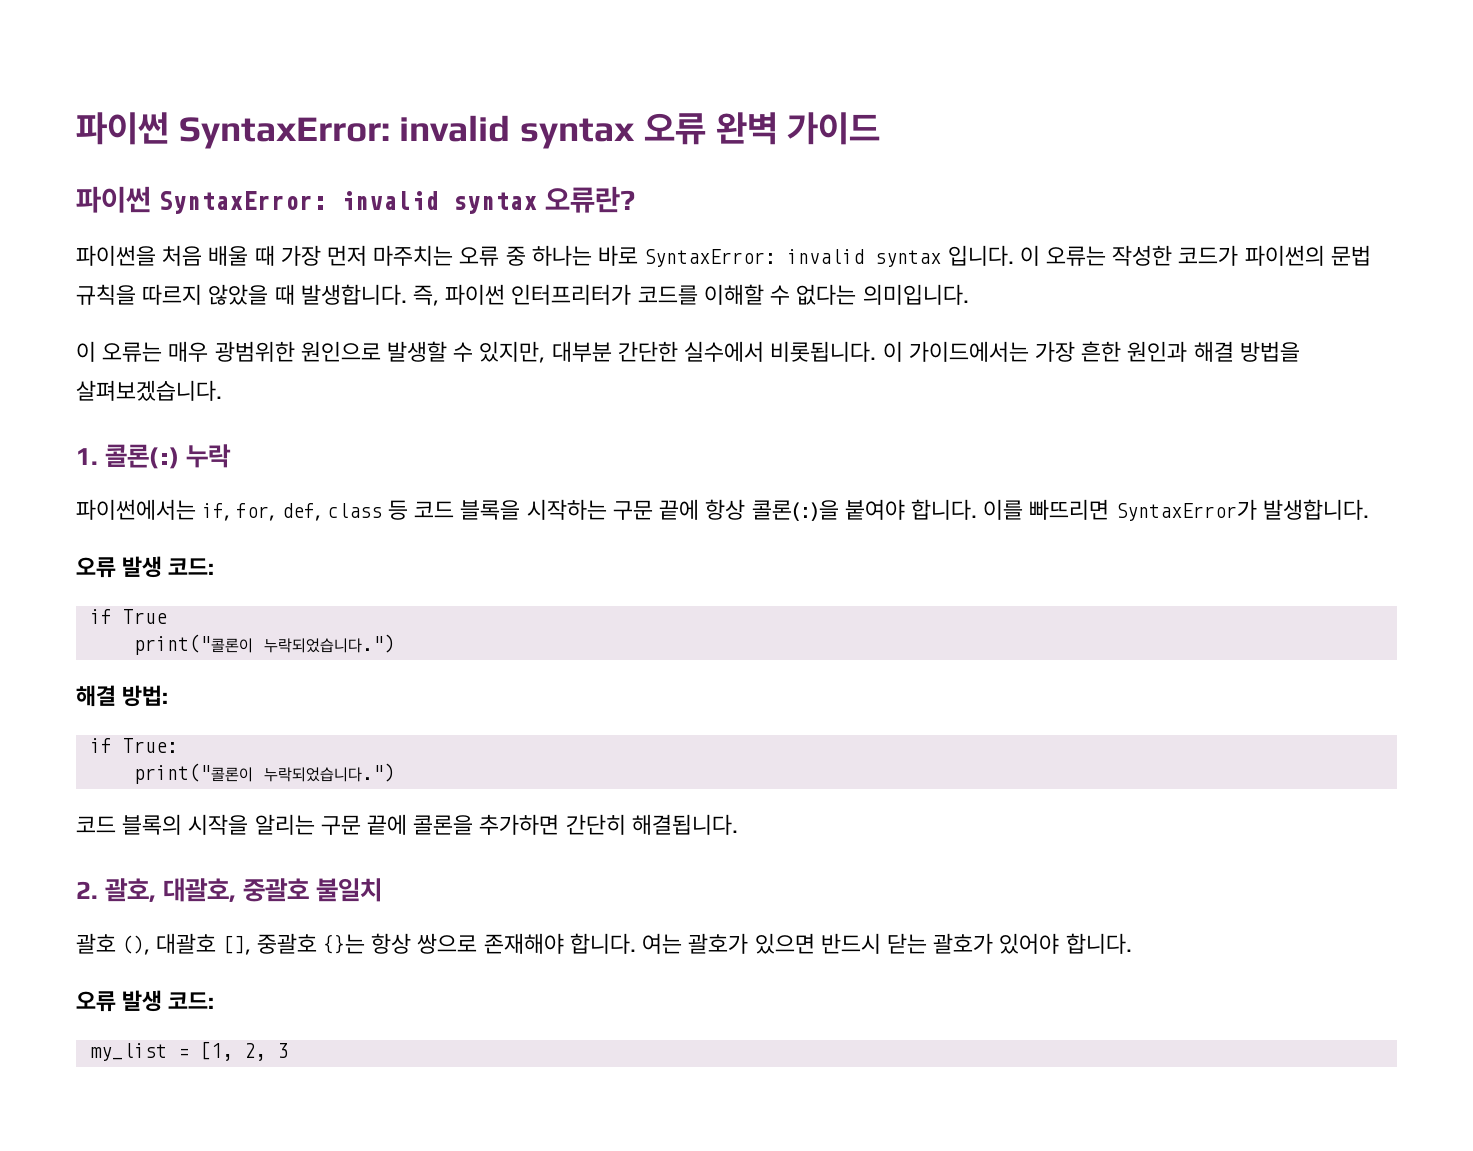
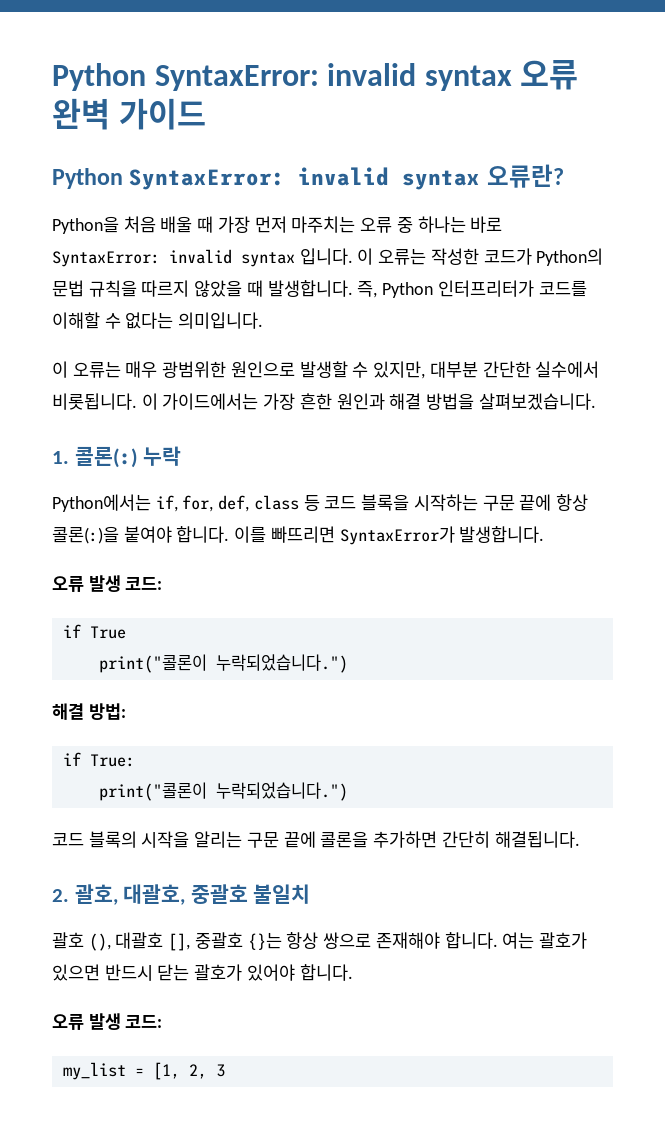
- 파이썬 SyntaxError: invalid syntax 오류 완벽 가이드
+ Python SyntaxError: invalid syntax 오류 완벽 가이드
- 파이썬 SyntaxError: invalid syntax 오류란?
+ Python SyntaxError: invalid syntax 오류란?
- 파이썬을 처음 배울 때 가장 먼저 마주치는 오류 중 하나는 바로 SyntaxError: invalid syntax 입니다.
+ Python을 처음 배울 때 가장 먼저 마주치는 오류 중 하나는 바로 SyntaxError: invalid syntax 입니다.
- 이 오류는 작성한 코드가 파이썬의 문법 규칙을 따르지 않았을 때 발생합니다.
+ 이 오류는 작성한 코드가 Python의 문법 규칙을 따르지 않았을 때 발생합니다.
- 즉, 파이썬 인터프리터가 코드를 이해할 수 없다는 의미입니다.
+ 즉, Python 인터프리터가 코드를 이해할 수 없다는 의미입니다.
- 파이썬에서는 if, for, def, class 등 코드 블록을 시작하는 구문 끝에 항상 콜론(:)을 붙여야 합니다.
+ Python에서는 if, for, def, class 등 코드 블록을 시작하는 구문 끝에 항상 콜론(:)을 붙여야 합니다.

